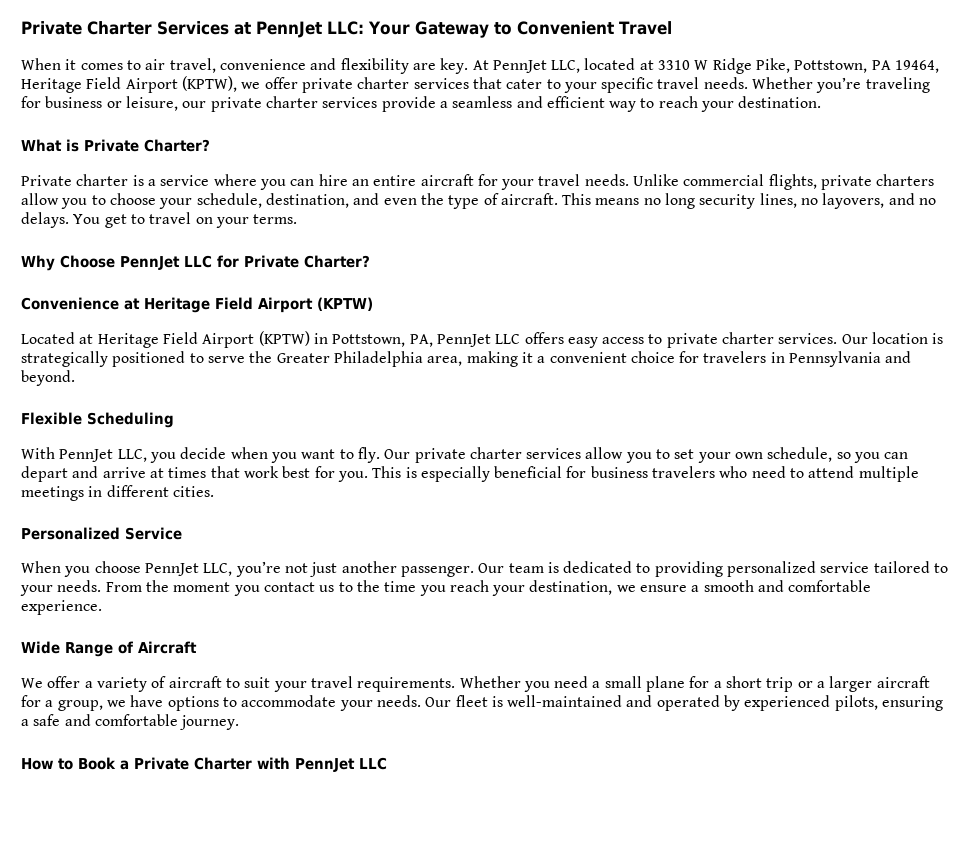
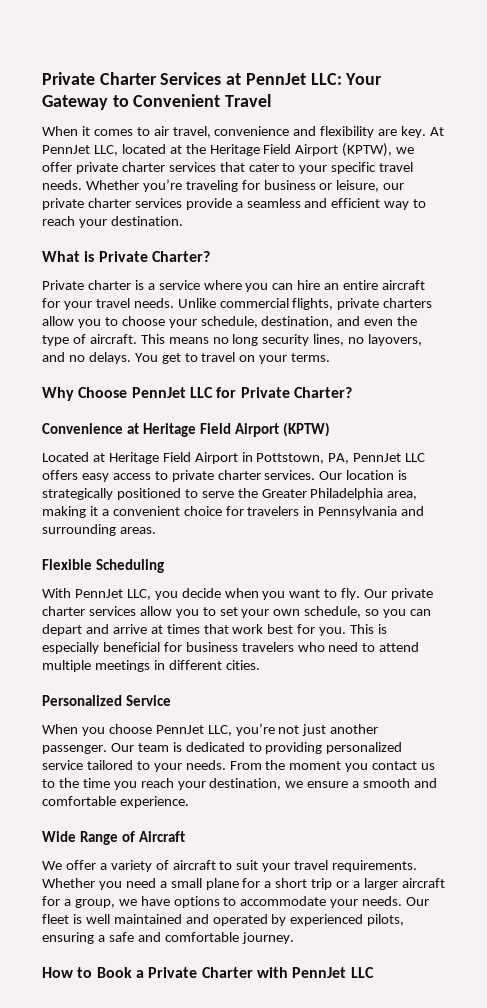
- At PennJet LLC, located at 3310 W Ridge Pike, Pottstown, PA 19464, Heritage Field Airport (KPTW), we offer private charter services that cater to your specific travel needs.
+ At PennJet LLC, located at the Heritage Field Airport (KPTW), we offer private charter services that cater to your specific travel needs.
- Located at Heritage Field Airport (KPTW) in Pottstown, PA, PennJet LLC offers easy access to private charter services.
+ Located at Heritage Field Airport in Pottstown, PA, PennJet LLC offers easy access to private charter services.
- Our location is strategically positioned to serve the Greater Philadelphia area, making it a convenient choice for travelers in Pennsylvania and beyond.
+ Our location is strategically positioned to serve the Greater Philadelphia area, making it a convenient choice for travelers in Pennsylvania and surrounding areas.
- Our fleet is well-maintained and operated by experienced pilots, ensuring a safe and comfortable journey.
+ Our fleet is well maintained and operated by experienced pilots, ensuring a safe and comfortable journey.

